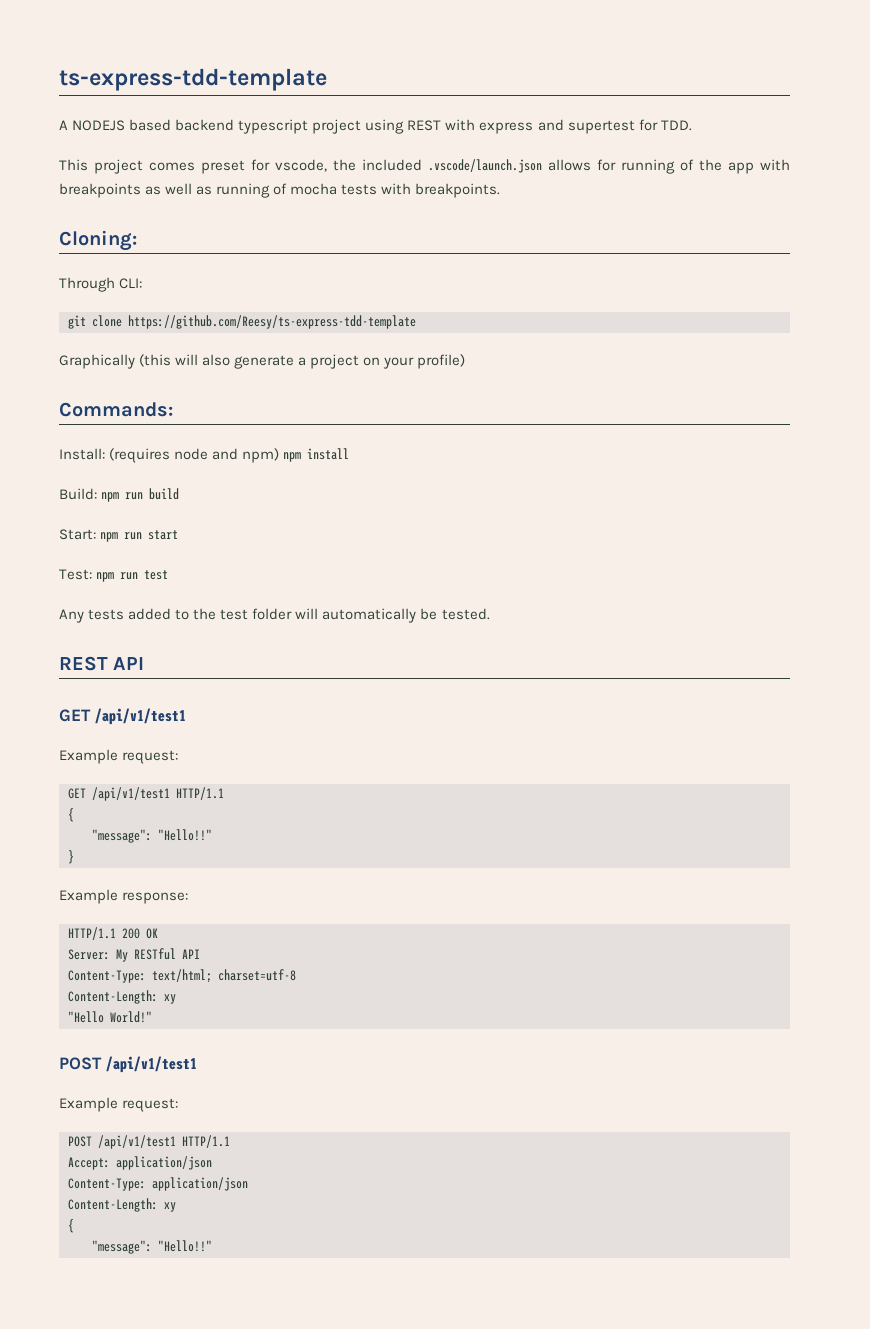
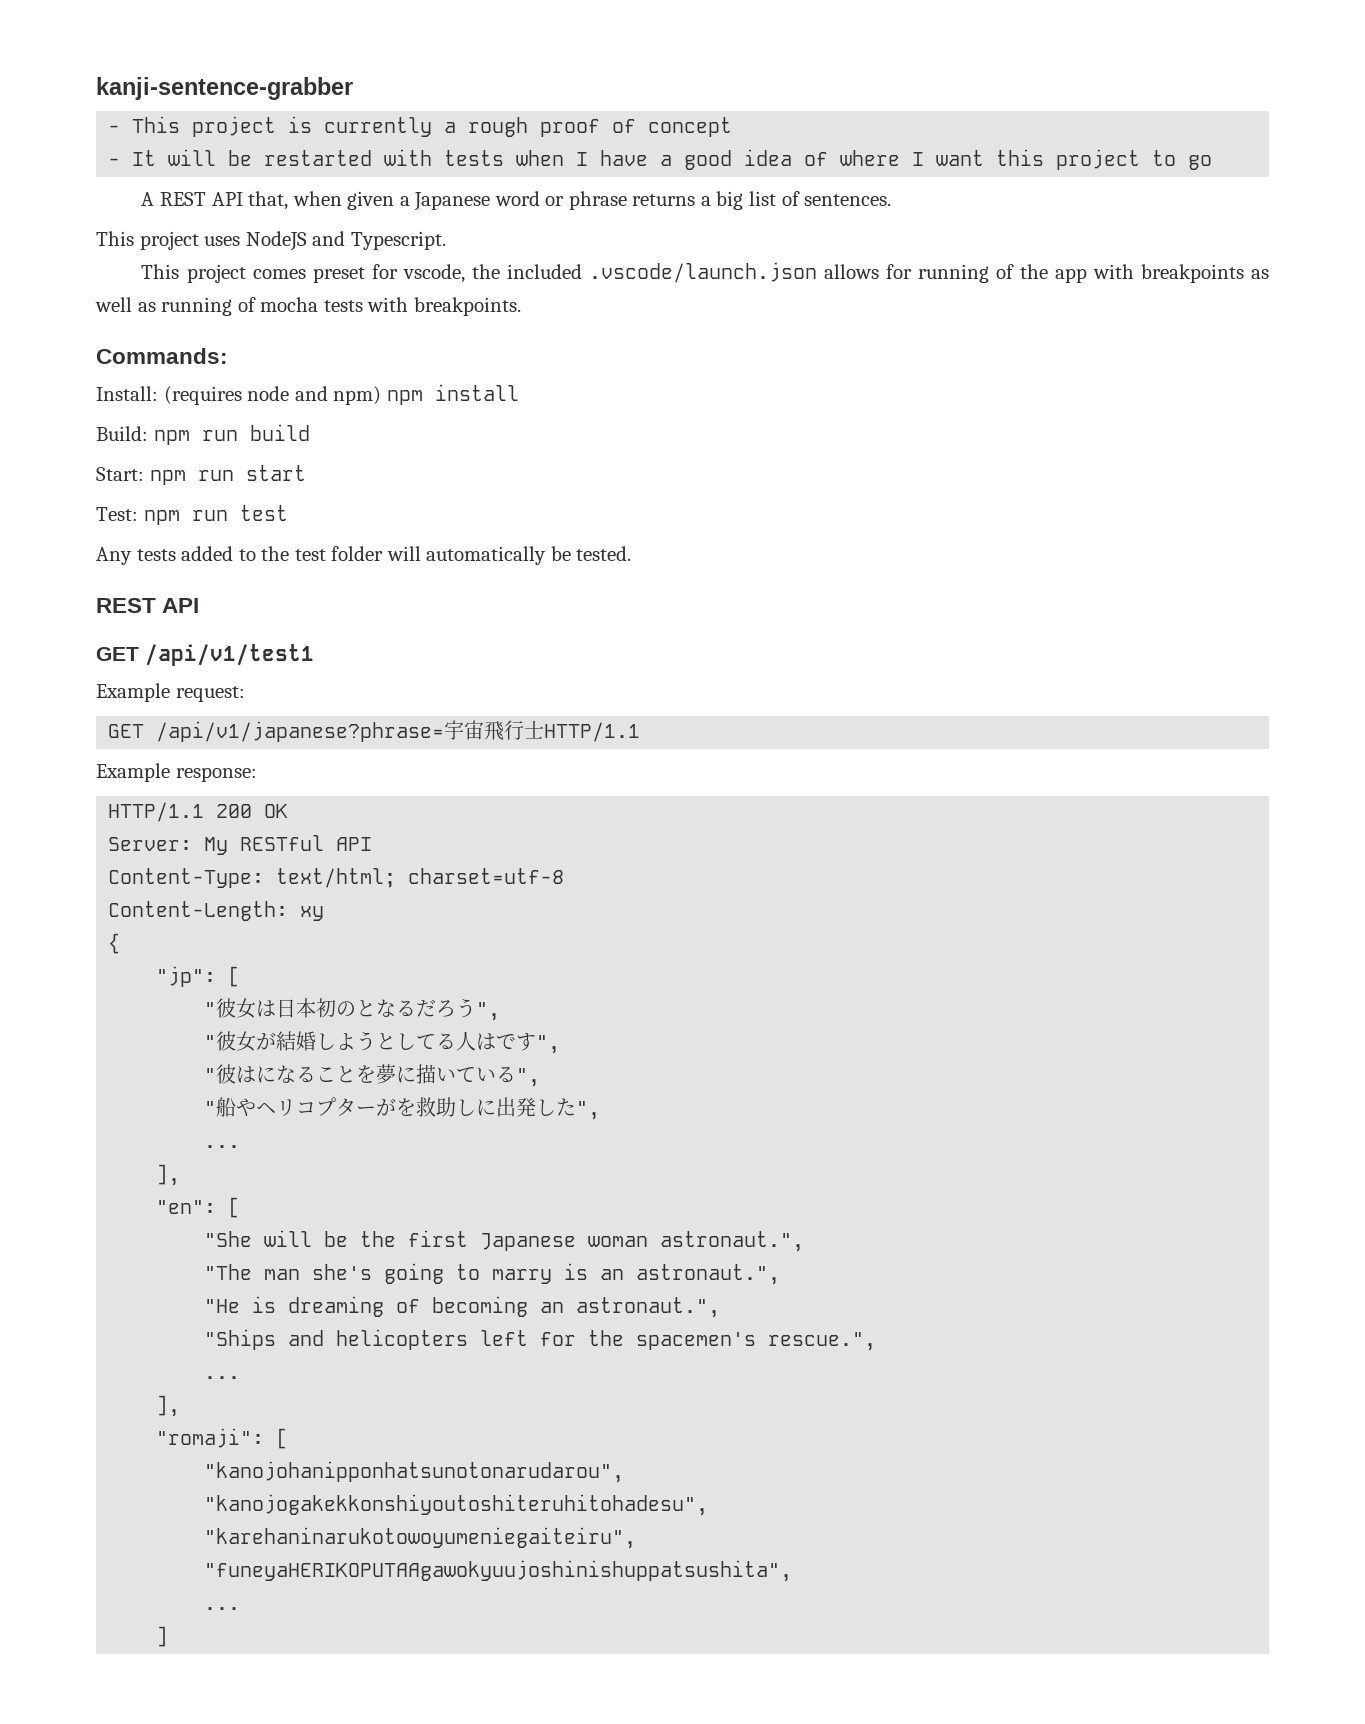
- ts-express-tdd-template
- A NODEJS based backend typescript project using REST with express and supertest for TDD.
+ kanji-sentence-grabber
+ - This project is currently a rough proof of concept
+ - It will be restarted with tests when I have a good idea of where I want this project to go
+ A REST API that, when given a Japanese word or phrase returns a big list of sentences.
+ This project uses NodeJS and Typescript.
- Cloning:
- Through CLI:
- git clone https://github.com/Reesy/ts-express-tdd-template
- Graphically (this will also generate a project on your profile)
- GET /api/v1/test1 HTTP/1.1
- {
- "message": "Hello!!"
- }
+ GET /api/v1/japanese?phrase=宇宙飛行士HTTP/1.1
- "Hello World!"
- POST /api/v1/test1
- Example request:
- POST /api/v1/test1 HTTP/1.1
- Accept: application/json
- Content-Type: application/json
- Content-Length: xy
  {
- "message": "Hello!!"
+ "jp": [
+ "彼女は日本初のとなるだろう",
+ "彼女が結婚しようとしてる人はです",
+ "彼はになることを夢に描いている",
+ "船やヘリコプターがを救助しに出発した",
+ ...
+ ],
+ "en": [
+ "She will be the first Japanese woman astronaut.",
+ "The man she's going to marry is an astronaut.",
+ "He is dreaming of becoming an astronaut.",
+ "Ships and helicopters left for the spacemen's rescue.",
+ ...
+ ],
+ "romaji": [
+ "kanojohanipponhatsunotonarudarou",
+ "kanojogakekkonshiyoutoshiteruhitohadesu",
+ "karehaninarukotowoyumeniegaiteiru",
+ "funeyaHERIKOPUTAAgawokyuujoshinishuppatsushita",
+ ...
+ ]

